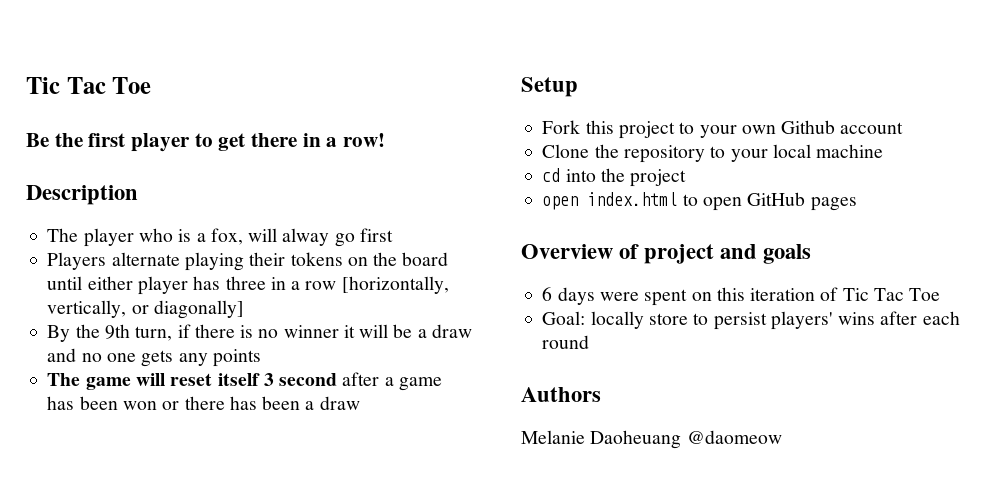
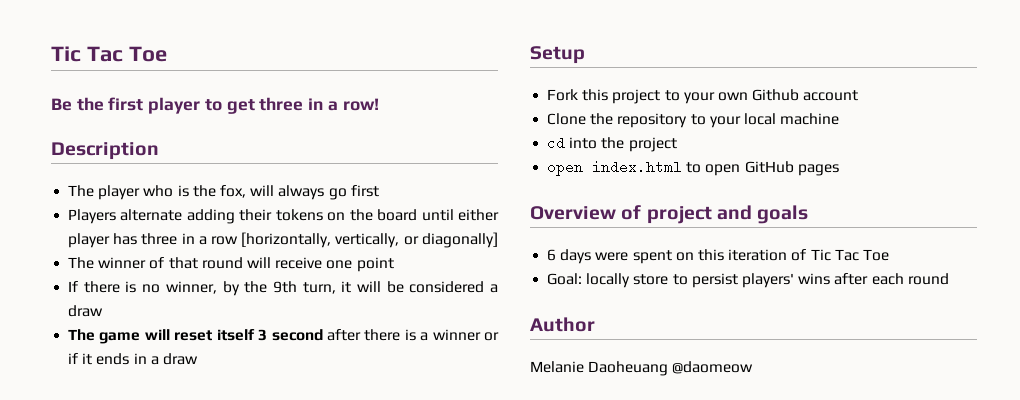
- Be the first player to get there in a row!
+ Be the first player to get three in a row!
- The player who is a fox, will alway go first
+ The player who is the fox, will always go first
- Players alternate playing their tokens on the board until either player has three in a row [horizontally, vertically, or diagonally]
+ Players alternate adding their tokens on the board until either player has three in a row [horizontally, vertically, or diagonally]
- By the 9th turn, if there is no winner it will be a draw and no one gets any points
+ The winner of that round will receive one point
+ If there is no winner, by the 9th turn, it will be considered a draw
- The game will reset itself 3 second after a game has been won or there has been a draw
+ The game will reset itself 3 second after there is a winner or if it ends in a draw
- Authors
+ Author

